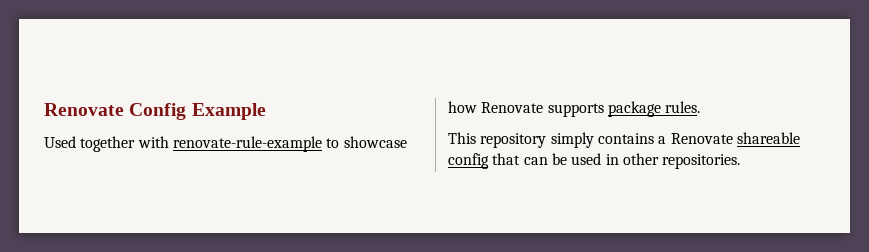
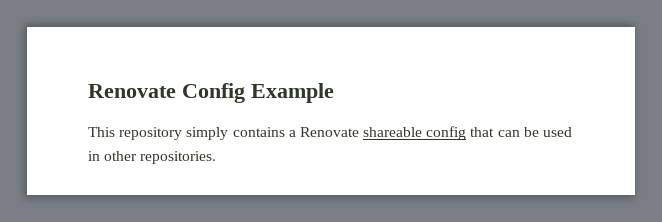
- Used together with renovate-rule-example to showcase how Renovate supports package rules.

